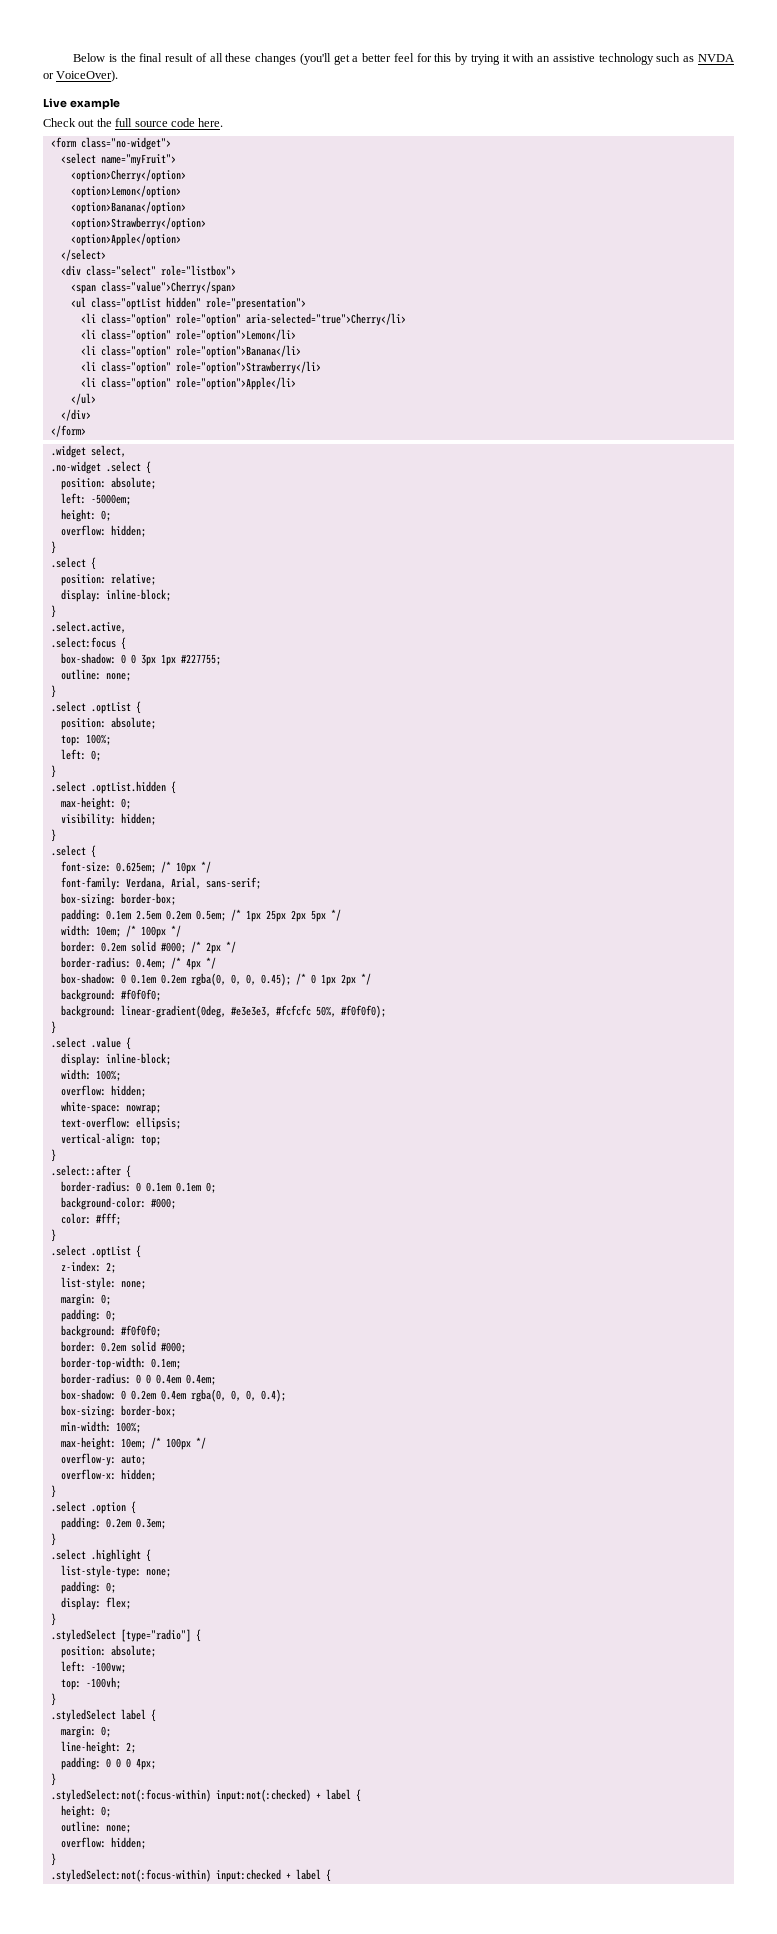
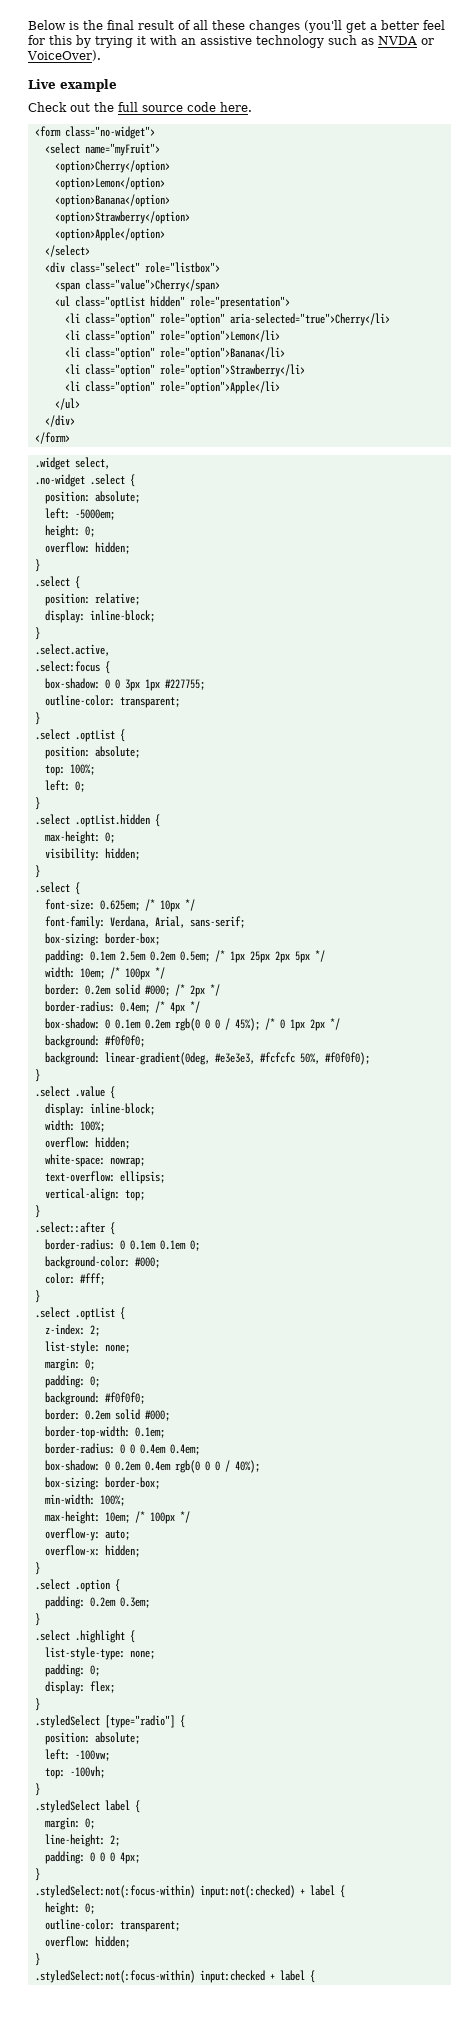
  box-shadow: 0 0 3px 1px #227755;
- outline: none;
+ outline-color: transparent;
- box-shadow: 0 0.1em 0.2em rgba(0, 0, 0, 0.45); /* 0 1px 2px */
+ box-shadow: 0 0.1em 0.2em rgb(0 0 0 / 45%); /* 0 1px 2px */
- box-shadow: 0 0.2em 0.4em rgba(0, 0, 0, 0.4);
+ box-shadow: 0 0.2em 0.4em rgb(0 0 0 / 40%);
  .styledSelect:not(:focus-within) input:not(:checked) + label {
  height: 0;
- outline: none;
+ outline-color: transparent;

